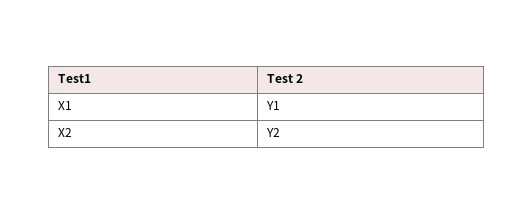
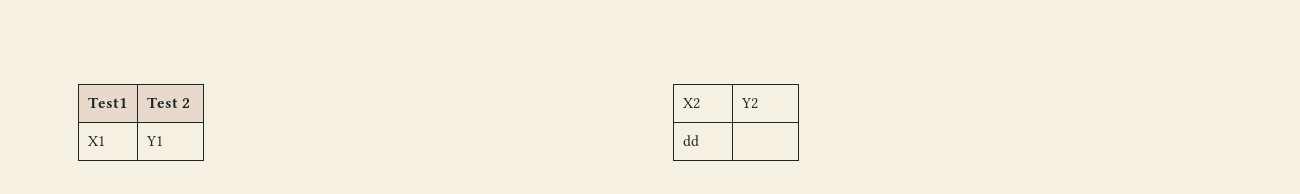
+ dd |

